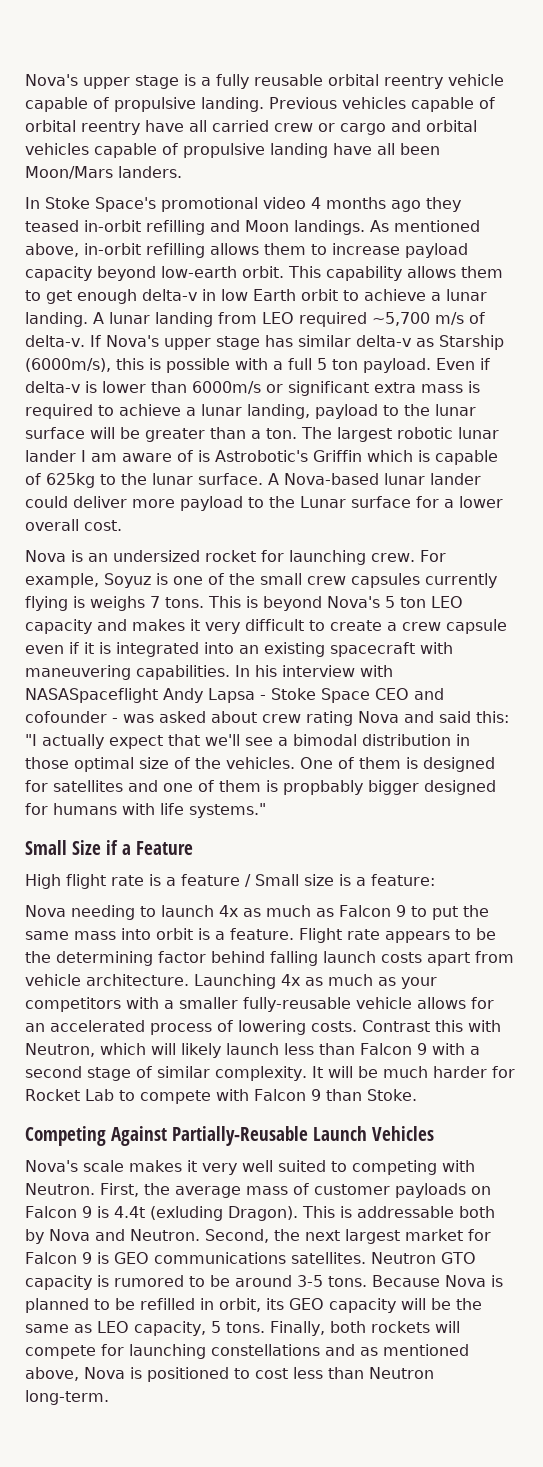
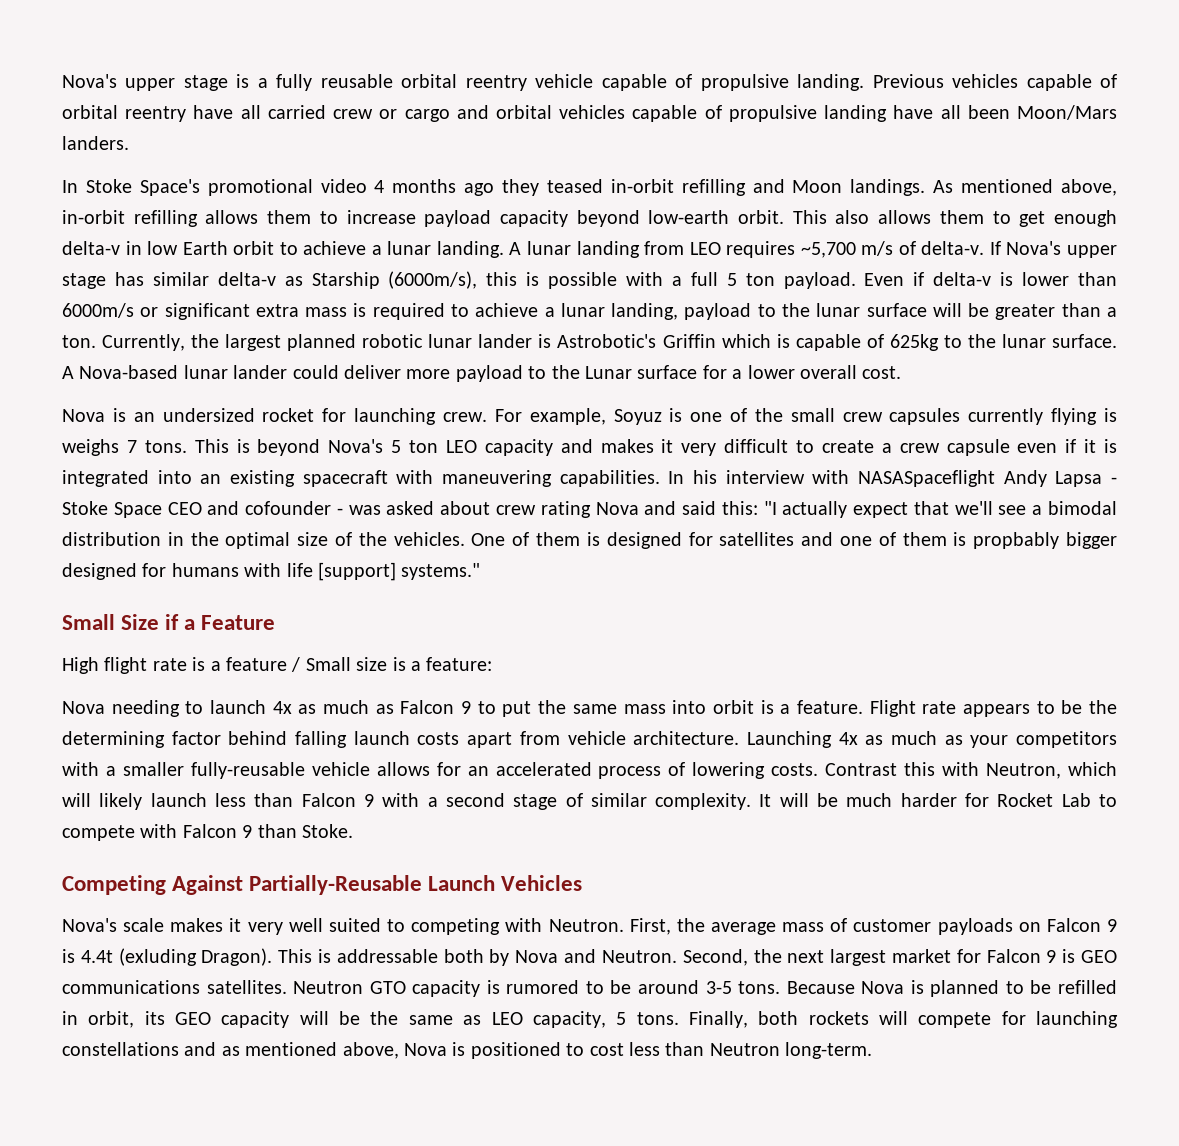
- This capability allows them to get enough delta-v in low Earth orbit to achieve a lunar landing.
+ This also allows them to get enough delta-v in low Earth orbit to achieve a lunar landing.
- A lunar landing from LEO required ~5,700 m/s of delta-v.
+ A lunar landing from LEO requires ~5,700 m/s of delta-v.
- The largest robotic lunar lander I am aware of is Astrobotic's Griffin which is capable of 625kg to the lunar surface.
+ Currently, the largest planned robotic lunar lander is Astrobotic's Griffin which is capable of 625kg to the lunar surface.
- In his interview with NASASpaceflight Andy Lapsa - Stoke Space CEO and cofounder - was asked about crew rating Nova and said this: "I actually expect that we'll see a bimodal distribution in those optimal size of the vehicles.
+ In his interview with NASASpaceflight Andy Lapsa - Stoke Space CEO and cofounder - was asked about crew rating Nova and said this: "I actually expect that we'll see a bimodal distribution in the optimal size of the vehicles.
- One of them is designed for satellites and one of them is propbably bigger designed for humans with life systems."
+ One of them is designed for satellites and one of them is propbably bigger designed for humans with life [support] systems."

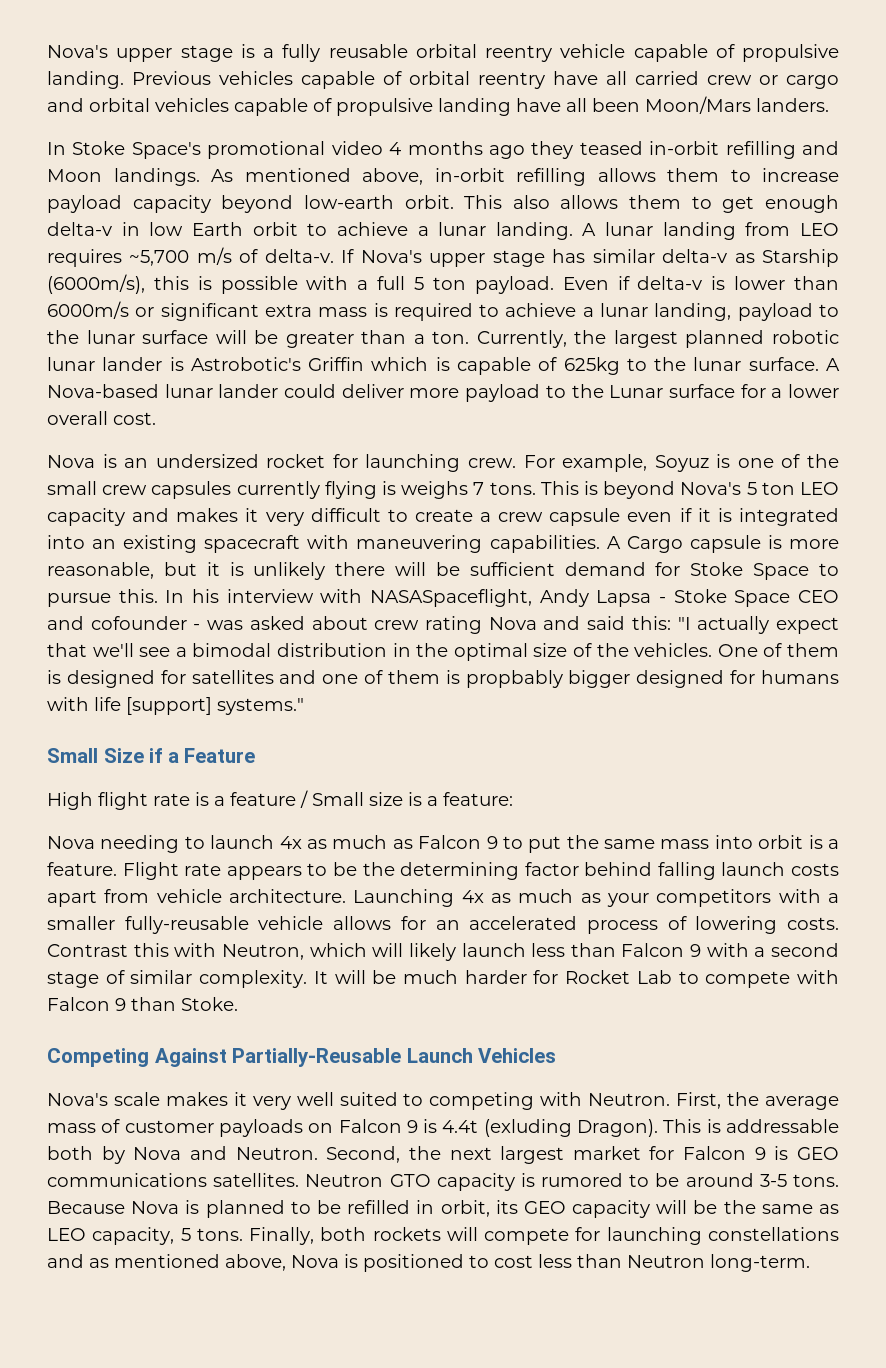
+ A Cargo capsule is more reasonable, but it is unlikely there will be sufficient demand for Stoke Space to pursue this.
- In his interview with NASASpaceflight Andy Lapsa - Stoke Space CEO and cofounder - was asked about crew rating Nova and said this: "I actually expect that we'll see a bimodal distribution in the optimal size of the vehicles.
+ In his interview with NASASpaceflight, Andy Lapsa - Stoke Space CEO and cofounder - was asked about crew rating Nova and said this: "I actually expect that we'll see a bimodal distribution in the optimal size of the vehicles.

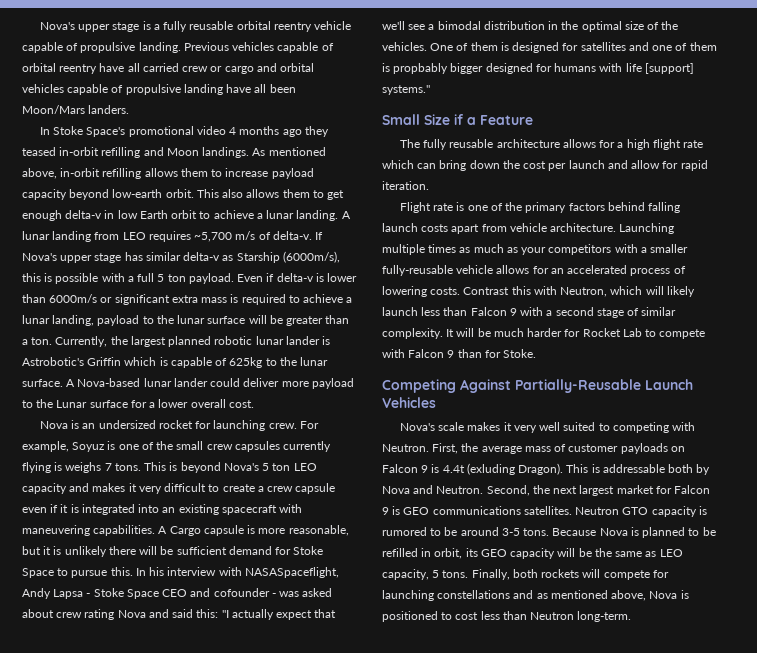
- High flight rate is a feature / Small size is a feature:
- Nova needing to launch 4x as much as Falcon 9 to put the same mass into orbit is a feature. Flight rate appears to be the determining factor behind falling launch costs apart from vehicle architecture.
+ The fully reusable architecture allows for a high flight rate which can bring down the cost per launch and allow for rapid iteration.
+ Flight rate is one of the primary factors behind falling launch costs apart from vehicle architecture.
- Launching 4x as much as your competitors with a smaller fully-reusable vehicle allows for an accelerated process of lowering costs.
+ Launching multiple times as much as your competitors with a smaller fully-reusable vehicle allows for an accelerated process of lowering costs.
- It will be much harder for Rocket Lab to compete with Falcon 9 than Stoke.
+ It will be much harder for Rocket Lab to compete with Falcon 9 than for Stoke.

